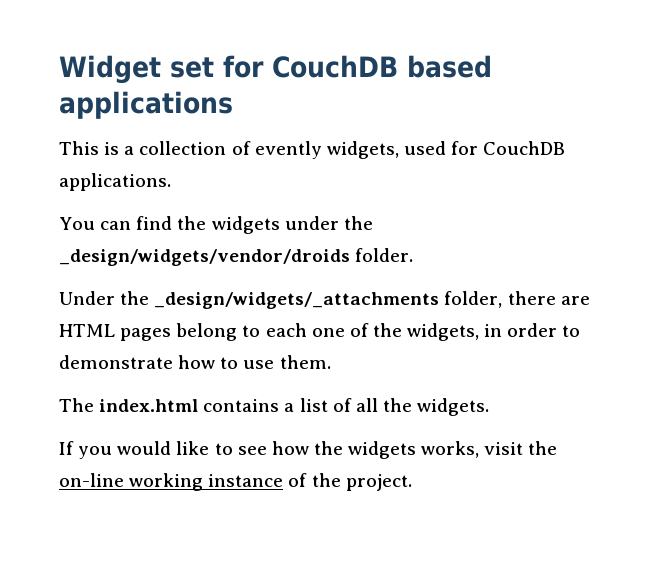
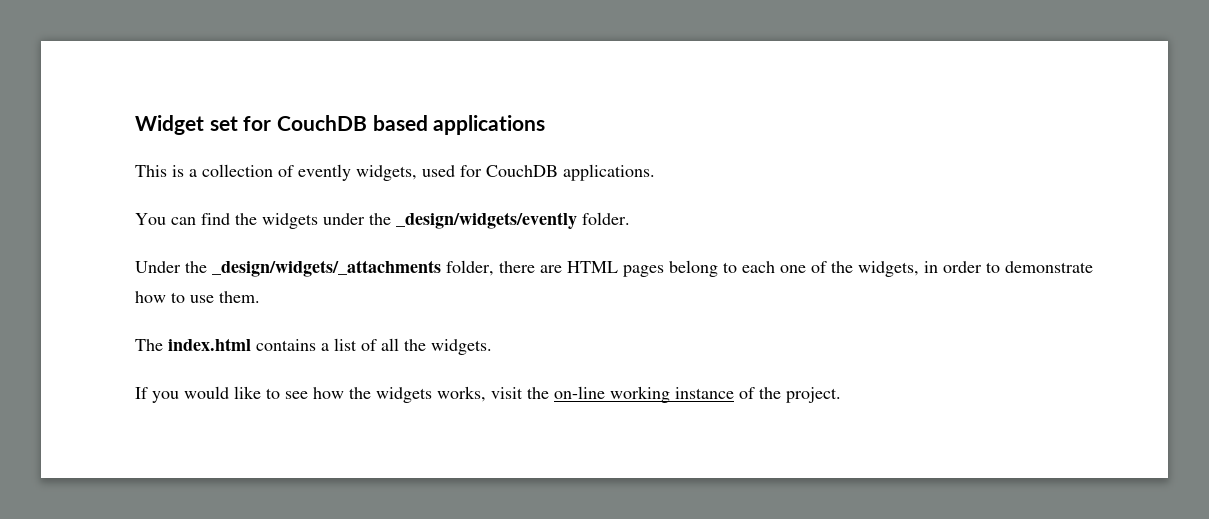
- You can find the widgets under the _design/widgets/vendor/droids folder.
+ You can find the widgets under the _design/widgets/evently folder.

